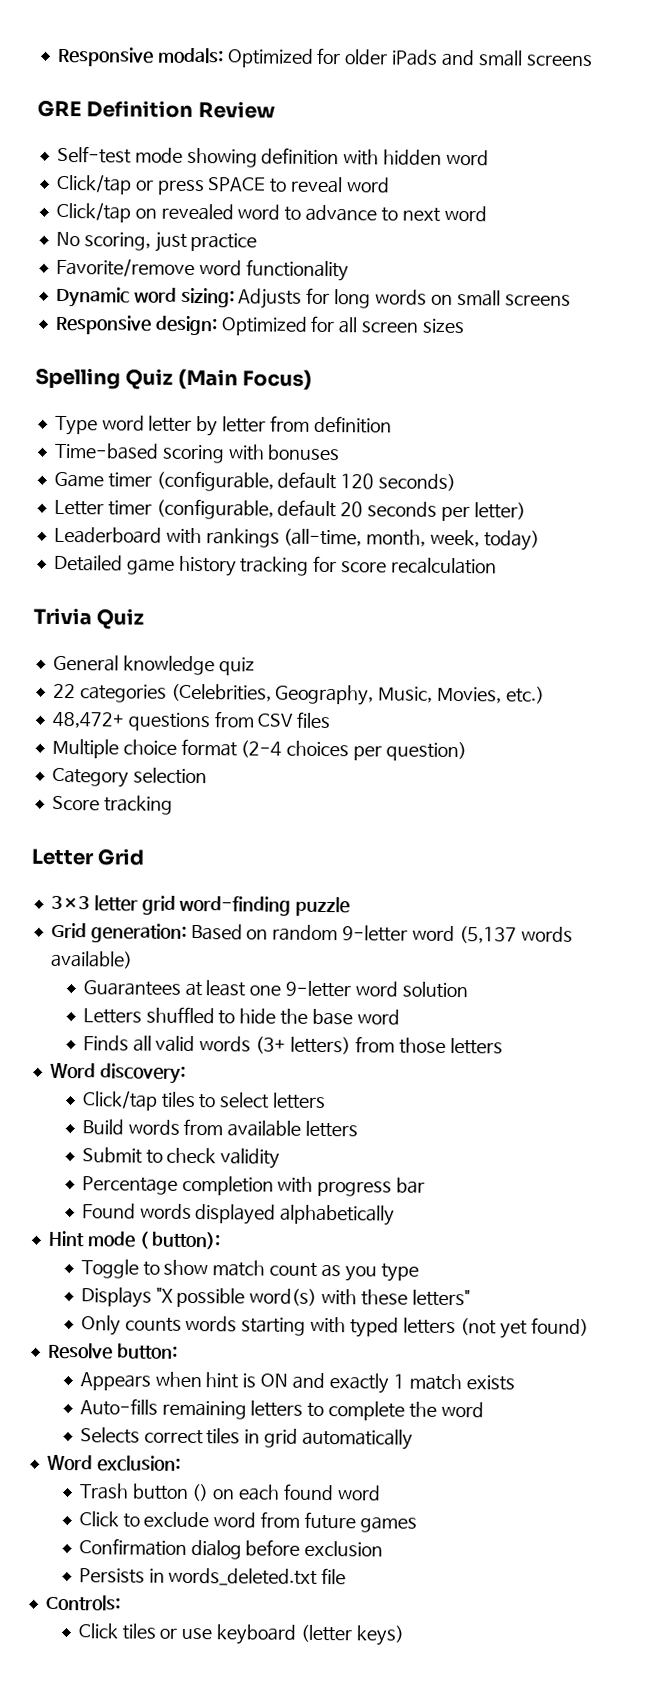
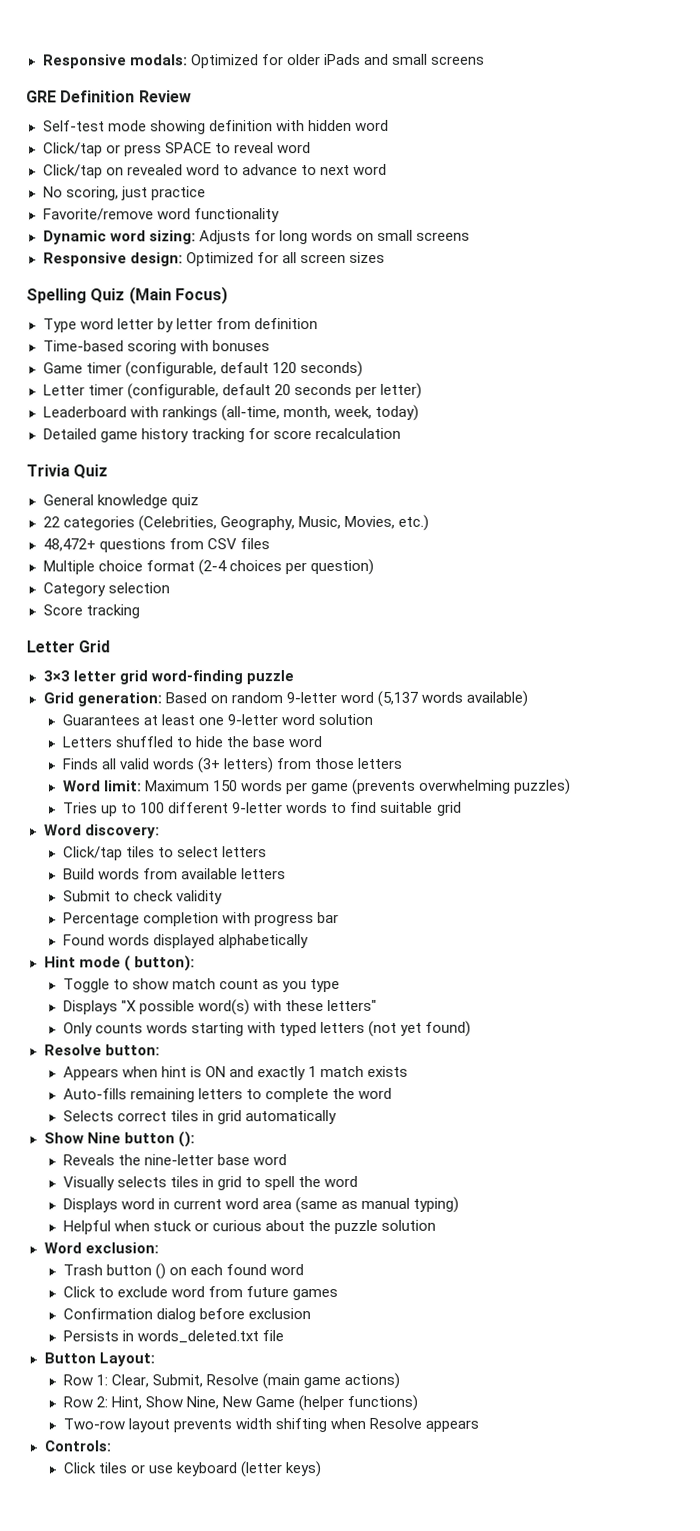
+ Word limit: Maximum 150 words per game (prevents overwhelming puzzles)
+ Tries up to 100 different 9-letter words to find suitable grid
+ Show Nine button ():
+ Reveals the nine-letter base word
+ Visually selects tiles in grid to spell the word
+ Displays word in current word area (same as manual typing)
+ Helpful when stuck or curious about the puzzle solution
+ Button Layout:
+ Row 1: Clear, Submit, Resolve (main game actions)
+ Row 2: Hint, Show Nine, New Game (helper functions)
+ Two-row layout prevents width shifting when Resolve appears

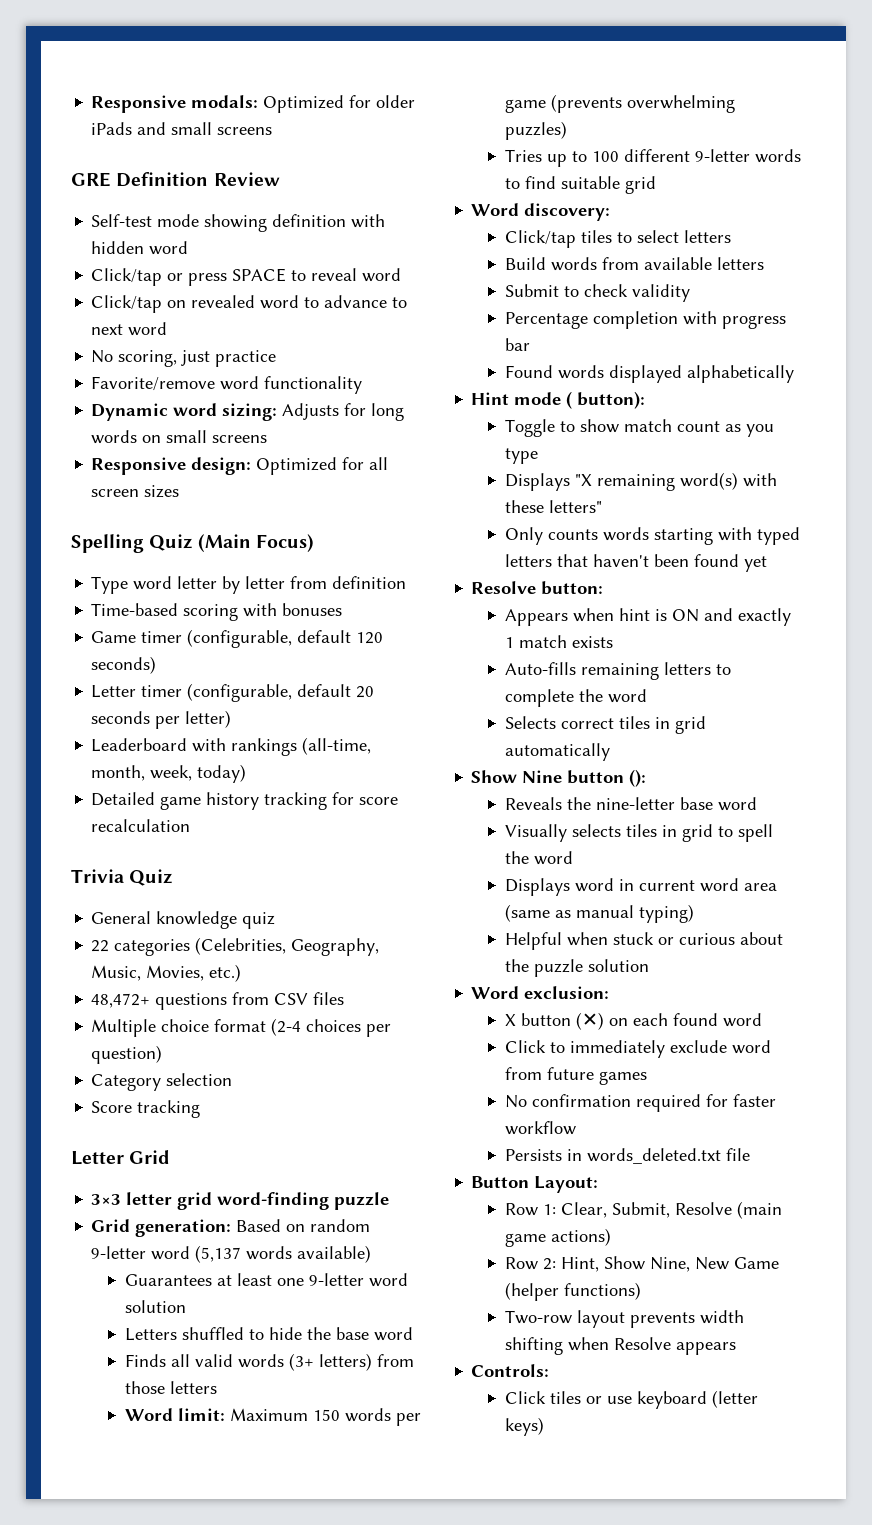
- Displays "X possible word(s) with these letters"
+ Displays "X remaining word(s) with these letters"
- Only counts words starting with typed letters (not yet found)
+ Only counts words starting with typed letters that haven't been found yet
- Trash button () on each found word
+ X button (✕) on each found word
- Click to exclude word from future games
+ Click to immediately exclude word from future games
- Confirmation dialog before exclusion
+ No confirmation required for faster workflow

